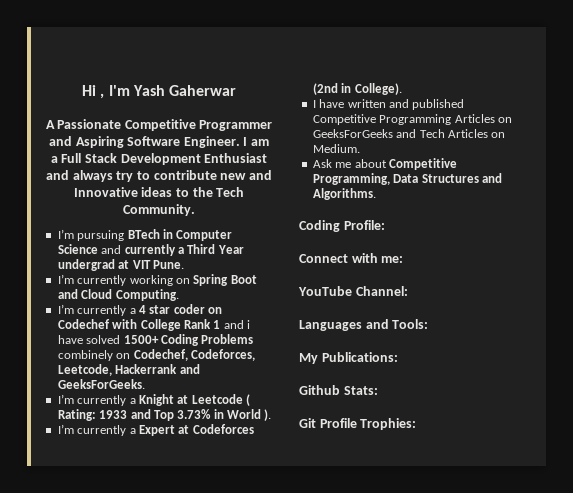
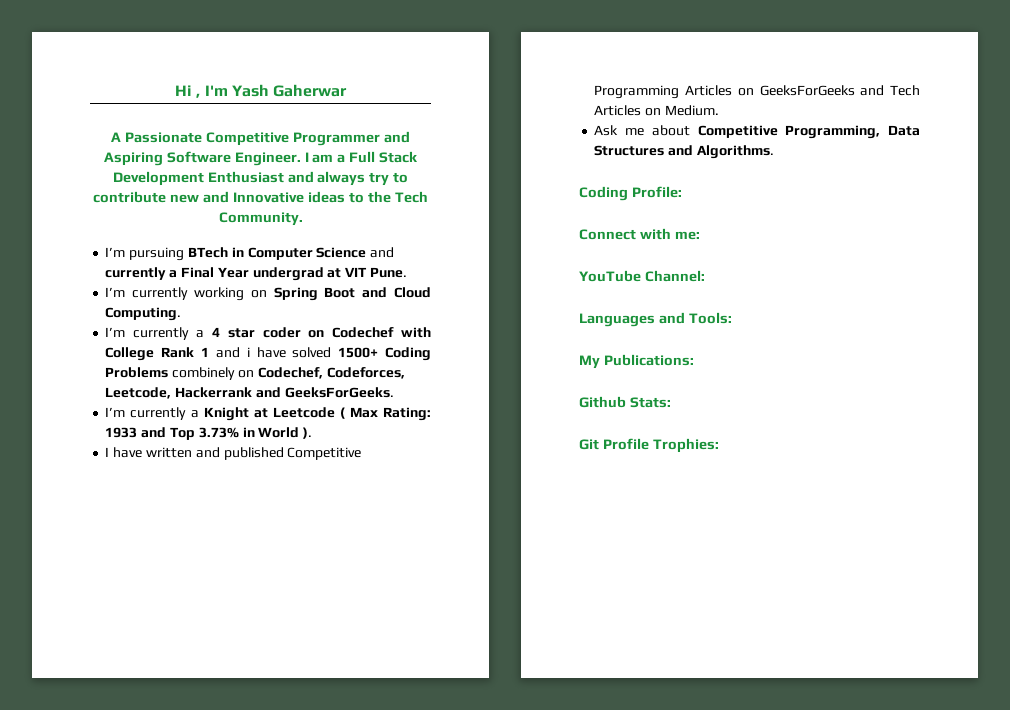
- I’m pursuing BTech in Computer Science and currently a Third Year undergrad at VIT Pune.
+ I’m pursuing BTech in Computer Science and currently a Final Year undergrad at VIT Pune.
- I’m currently a Knight at Leetcode ( Rating: 1933 and Top 3.73% in World ).
+ I’m currently a Knight at Leetcode ( Max Rating: 1933 and Top 3.73% in World ).
- I’m currently a Expert at Codeforces (2nd in College).

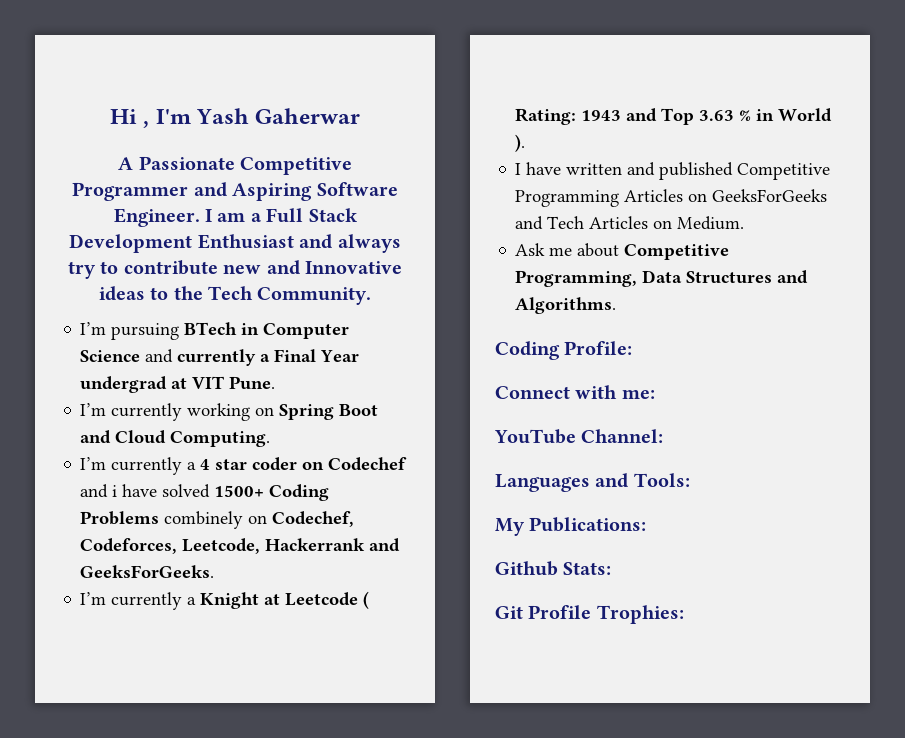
- I’m currently a 4 star coder on Codechef with College Rank 1 and i have solved 1500+ Coding Problems combinely on Codechef, Codeforces, Leetcode, Hackerrank and GeeksForGeeks.
+ I’m currently a 4 star coder on Codechef and i have solved 1500+ Coding Problems combinely on Codechef, Codeforces, Leetcode, Hackerrank and GeeksForGeeks.
- I’m currently a Knight at Leetcode ( Max Rating: 1933 and Top 3.73% in World ).
+ I’m currently a Knight at Leetcode ( Rating: 1943 and Top 3.63 % in World ).

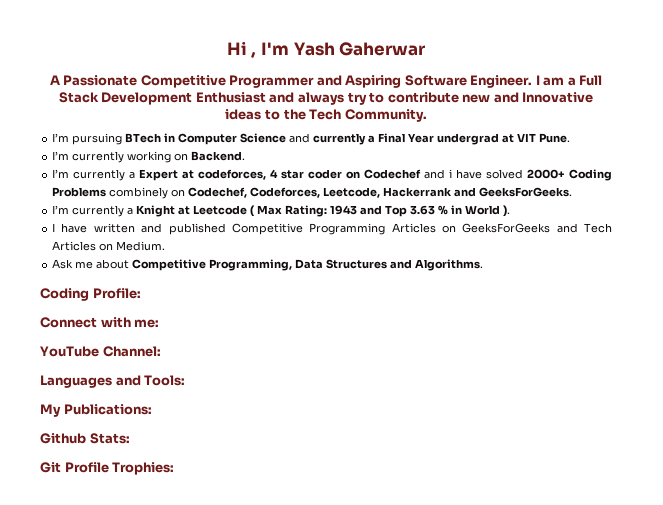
- I’m currently working on Spring Boot and Cloud Computing.
- I’m currently a 4 star coder on Codechef and i have solved 1500+ Coding Problems combinely on Codechef, Codeforces, Leetcode, Hackerrank and GeeksForGeeks.
+ I’m currently working on Backend.
+ I’m currently a Expert at codeforces, 4 star coder on Codechef and i have solved 2000+ Coding Problems combinely on Codechef, Codeforces, Leetcode, Hackerrank and GeeksForGeeks.
- I’m currently a Knight at Leetcode ( Rating: 1943 and Top 3.63 % in World ).
+ I’m currently a Knight at Leetcode ( Max Rating: 1943 and Top 3.63 % in World ).

